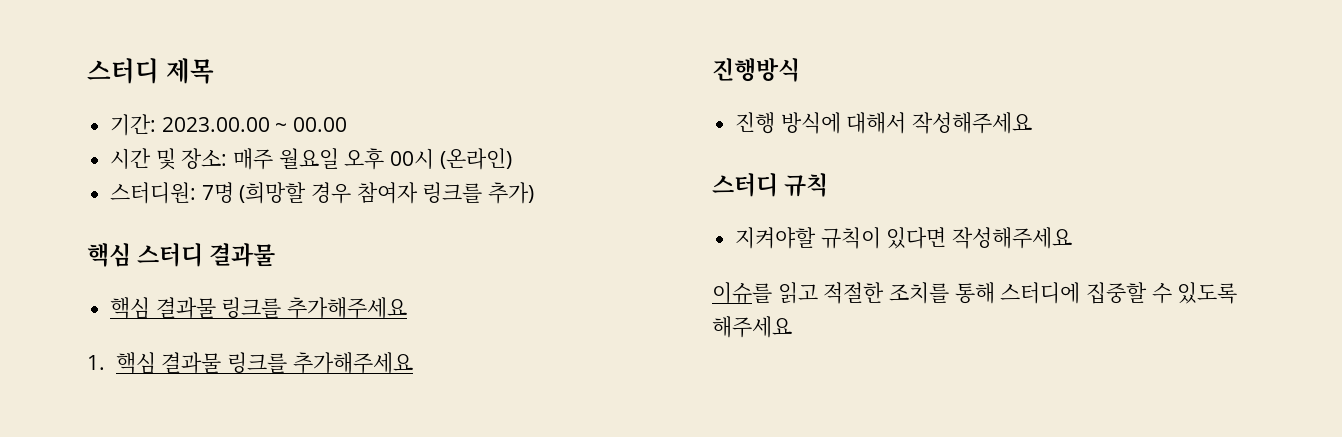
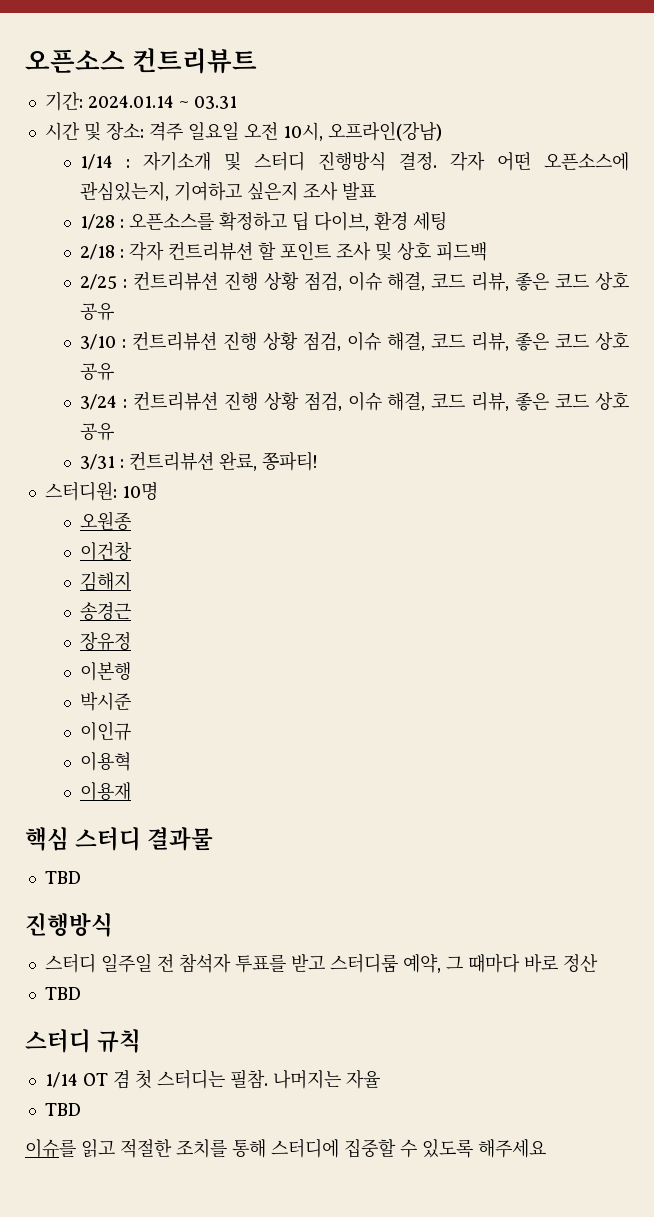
- 스터디 제목
+ 오픈소스 컨트리뷰트
- 기간: 2023.00.00 ~ 00.00
+ 기간: 2024.01.14 ~ 03.31
- 시간 및 장소: 매주 월요일 오후 00시 (온라인)
- 스터디원: 7명 (희망할 경우 참여자 링크를 추가)
+ 시간 및 장소: 격주 일요일 오전 10시, 오프라인(강남)
+ 1/14 : 자기소개 및 스터디 진행방식 결정. 각자 어떤 오픈소스에 관심있는지, 기여하고 싶은지 조사 발표
+ 1/28 : 오픈소스를 확정하고 딥 다이브, 환경 세팅
+ 2/18 : 각자 컨트리뷰션 할 포인트 조사 및 상호 피드백
+ 2/25 : 컨트리뷰션 진행 상황 점검, 이슈 해결, 코드 리뷰, 좋은 코드 상호 공유
+ 3/10 : 컨트리뷰션 진행 상황 점검, 이슈 해결, 코드 리뷰, 좋은 코드 상호 공유
+ 3/24 : 컨트리뷰션 진행 상황 점검, 이슈 해결, 코드 리뷰, 좋은 코드 상호 공유
+ 3/31 : 컨트리뷰션 완료, 쫑파티!
+ 스터디원: 10명
+ 오원종
+ 이건창
+ 김해지
+ 송경근
+ 장유정
+ 이본행
+ 박시준
+ 이인규
+ 이용혁
+ 이용재
  핵심 스터디 결과물
- 핵심 결과물 링크를 추가해주세요
- 1. 핵심 결과물 링크를 추가해주세요
+ TBD
  진행방식
- 진행 방식에 대해서 작성해주세요
+ 스터디 일주일 전 참석자 투표를 받고 스터디룸 예약, 그 때마다 바로 정산
+ TBD
  스터디 규칙
- 지켜야할 규칙이 있다면 작성해주세요
+ 1/14 OT 겸 첫 스터디는 필참. 나머지는 자율
+ TBD

